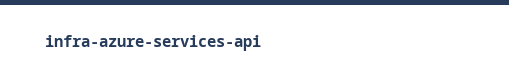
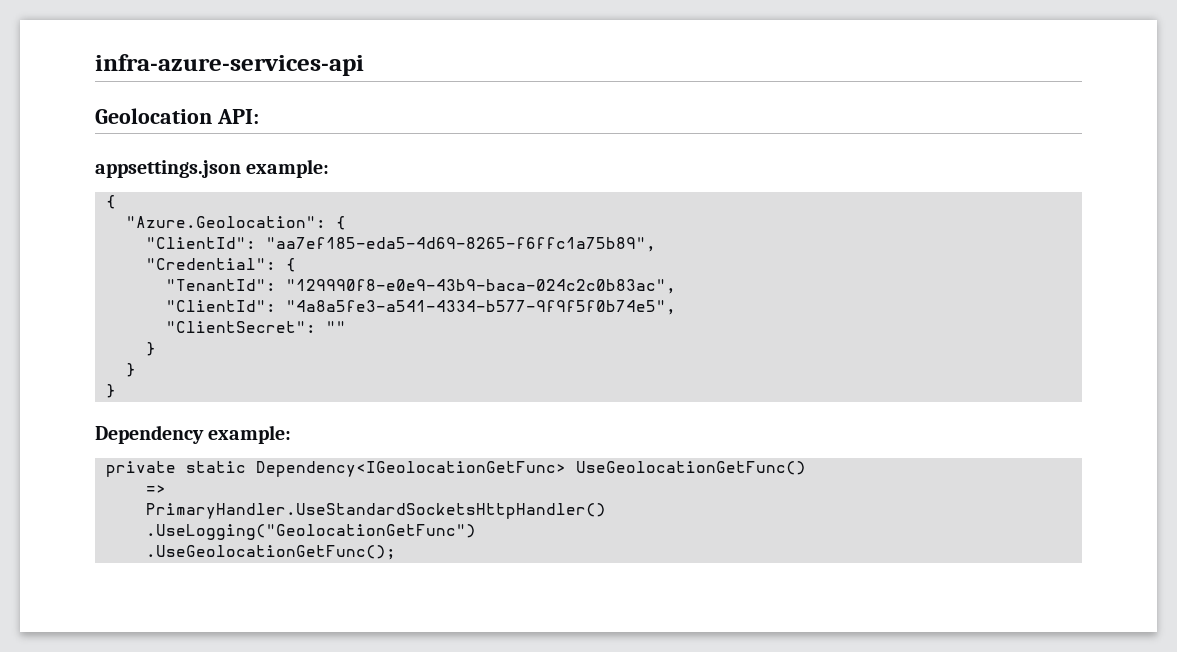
+ Geolocation API:
+ appsettings.json example:
+ {
+ "Azure.Geolocation": {
+ "ClientId": "aa7ef185-eda5-4d69-8265-f6ffc1a75b89",
+ "Credential": {
+ "TenantId": "129990f8-e0e9-43b9-baca-024c2c0b83ac",
+ "ClientId": "4a8a5fe3-a541-4334-b577-9f9f5f0b74e5",
+ "ClientSecret": ""
+ }
+ }
+ }
+ Dependency example:
+ private static Dependency<IGeolocationGetFunc> UseGeolocationGetFunc()
+ =>
+ PrimaryHandler.UseStandardSocketsHttpHandler()
+ .UseLogging("GeolocationGetFunc")
+ .UseGeolocationGetFunc();

